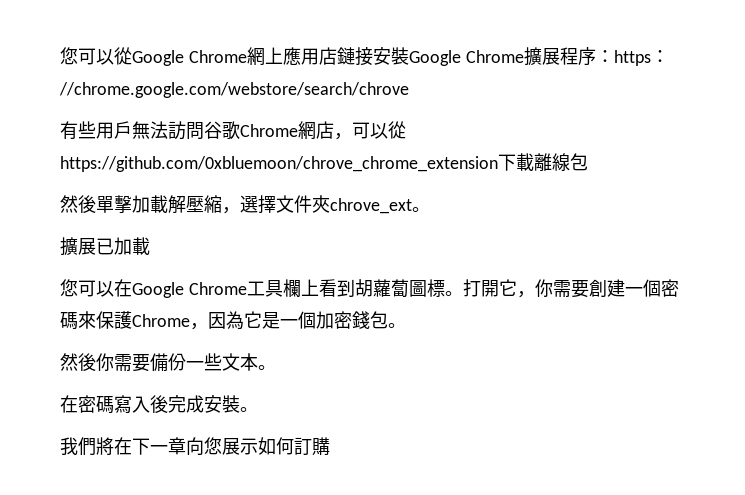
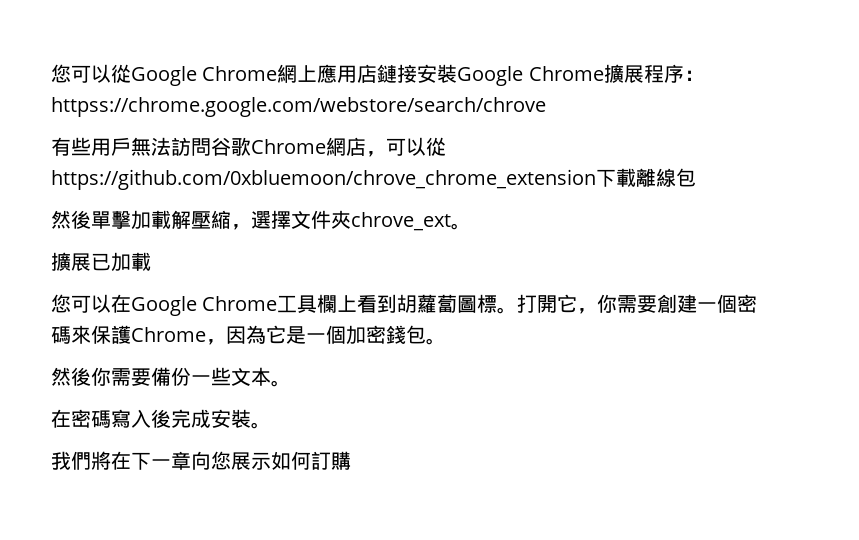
- 您可以從Google Chrome網上應用店鏈接安裝Google Chrome擴展程序：https：//chrome.google.com/webstore/search/chrove
+ 您可以從Google Chrome網上應用店鏈接安裝Google Chrome擴展程序：httpss://chrome.google.com/webstore/search/chrove

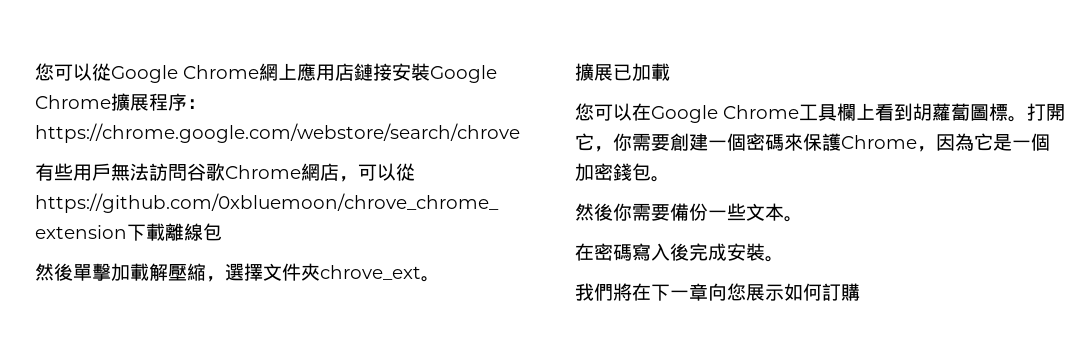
- 您可以從Google Chrome網上應用店鏈接安裝Google Chrome擴展程序：httpss://chrome.google.com/webstore/search/chrove
+ 您可以從Google Chrome網上應用店鏈接安裝Google Chrome擴展程序：https://chrome.google.com/webstore/search/chrove

